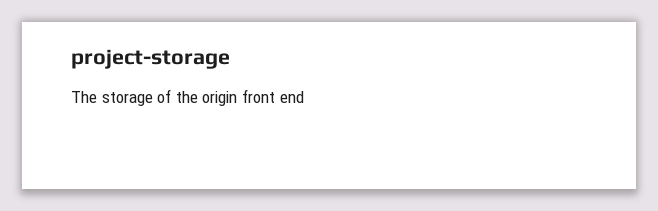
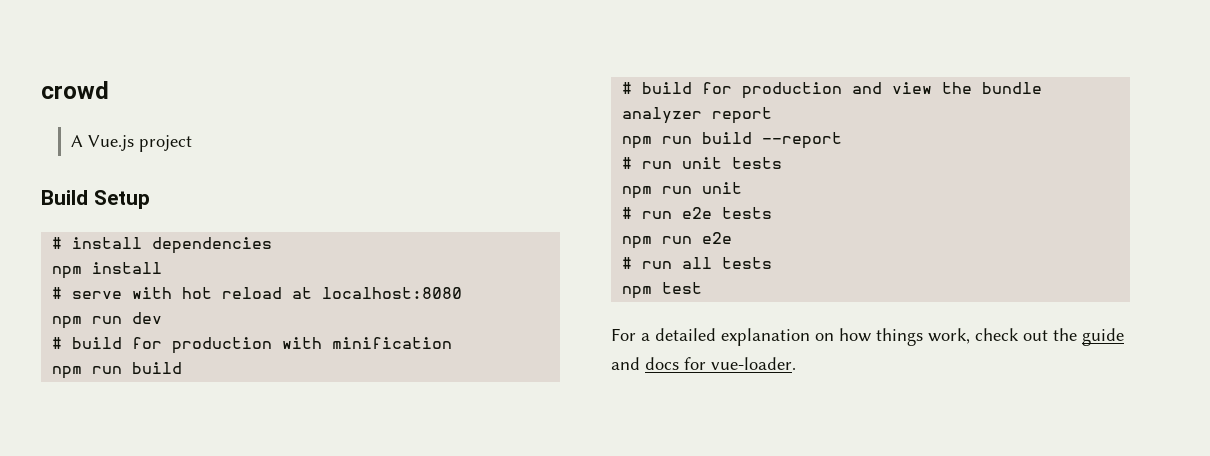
- project-storage
- The storage of the origin front end
+ crowd
+ A Vue.js project
+ Build Setup
+ # install dependencies
+ npm install
+ # serve with hot reload at localhost:8080
+ npm run dev
+ # build for production with minification
+ npm run build
+ # build for production and view the bundle analyzer report
+ npm run build --report
+ # run unit tests
+ npm run unit
+ # run e2e tests
+ npm run e2e
+ # run all tests
+ npm test
+ For a detailed explanation on how things work, check out the guide and docs for vue-loader.

